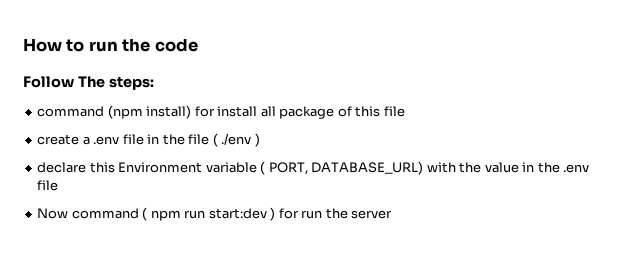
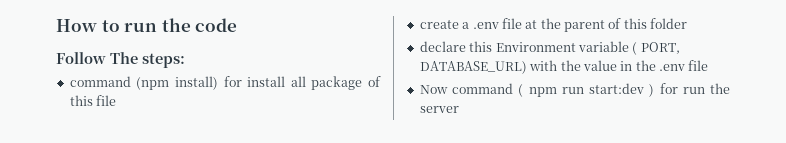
- create a .env file in the file ( ./env )
+ create a .env file at the parent of this folder

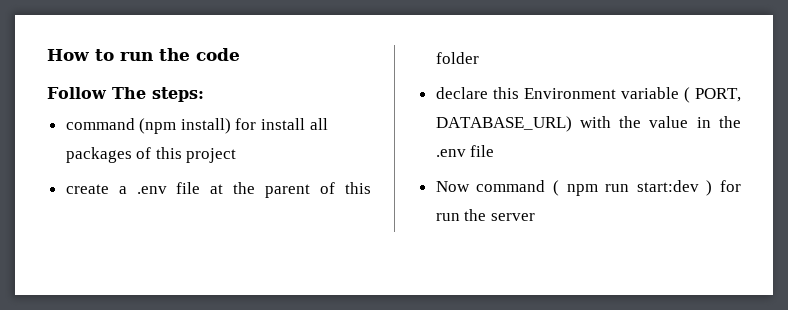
- command (npm install) for install all package of this file
+ command (npm install) for install all packages of this project

